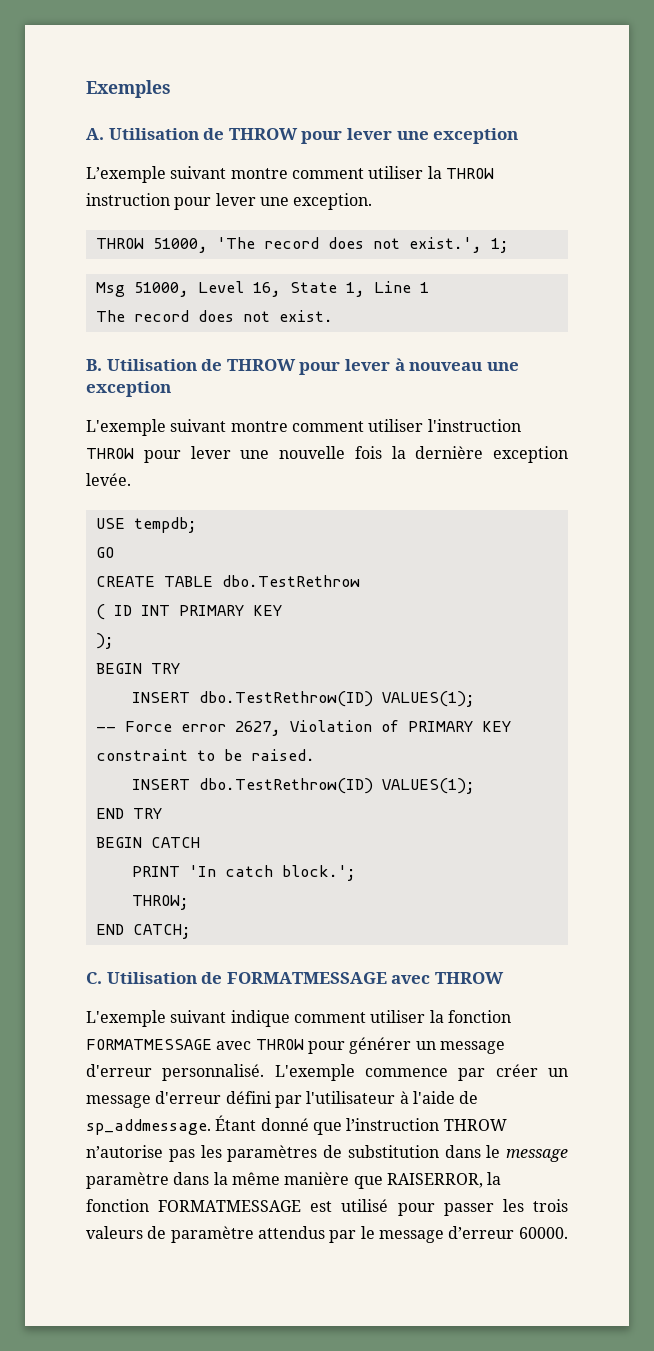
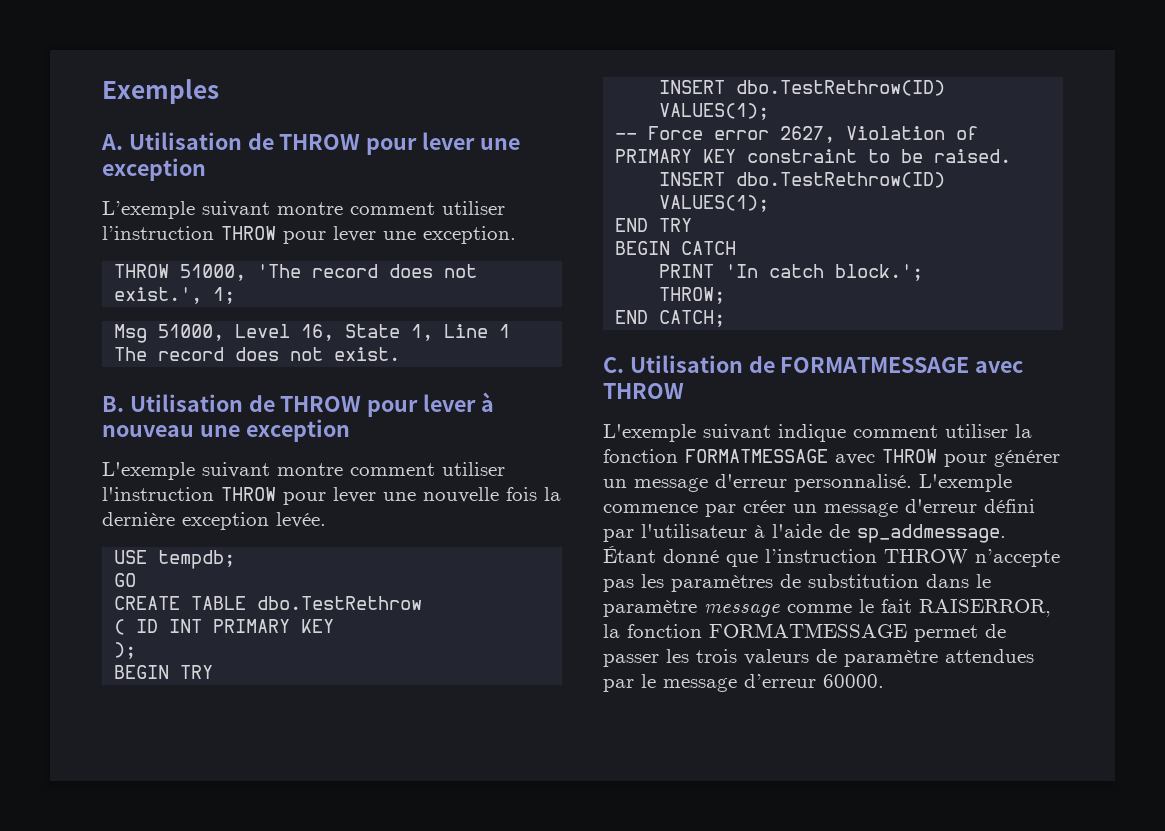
- L’exemple suivant montre comment utiliser la THROW instruction pour lever une exception.
+ L’exemple suivant montre comment utiliser l’instruction THROW pour lever une exception.
- Étant donné que l’instruction THROW n’autorise pas les paramètres de substitution dans le message paramètre dans la même manière que RAISERROR, la fonction FORMATMESSAGE est utilisé pour passer les trois valeurs de paramètre attendus par le message d’erreur 60000.
+ Étant donné que l’instruction THROW n’accepte pas les paramètres de substitution dans le paramètre message comme le fait RAISERROR, la fonction FORMATMESSAGE permet de passer les trois valeurs de paramètre attendues par le message d’erreur 60000.

